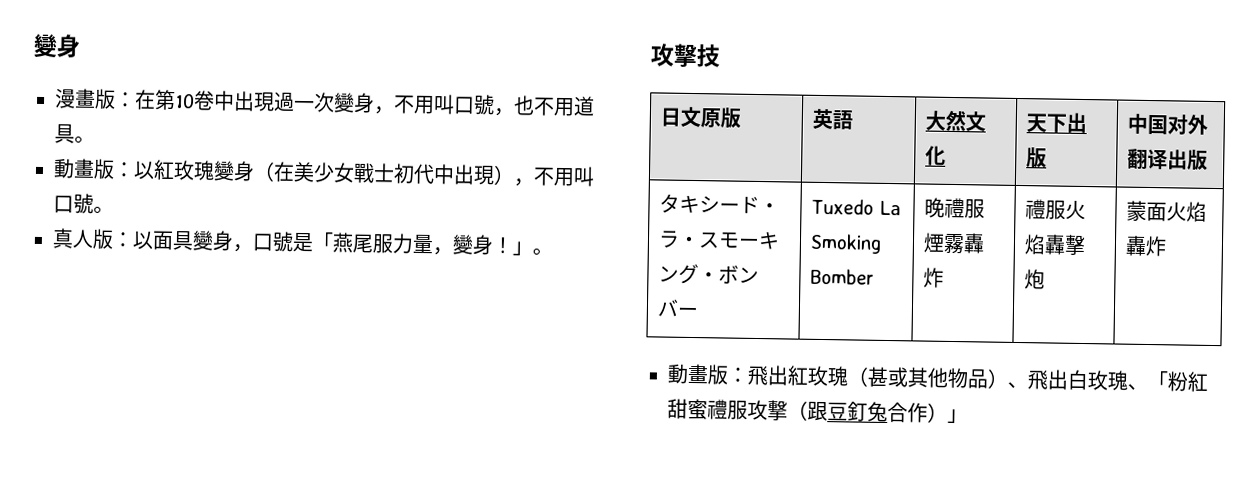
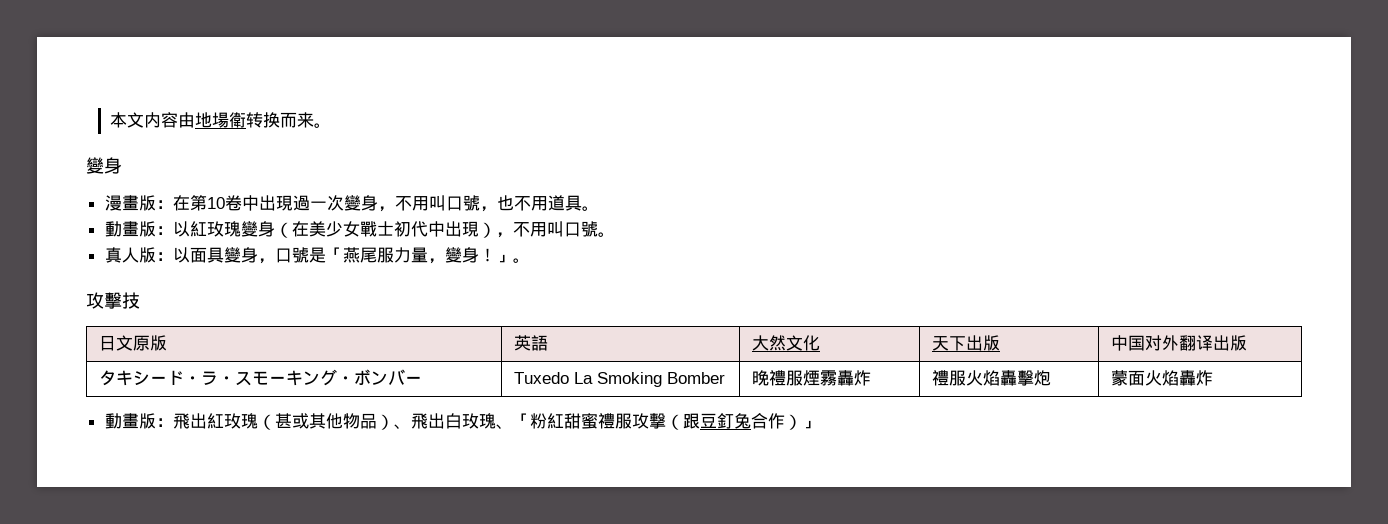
+ 本文内容由地場衛转换而来。

